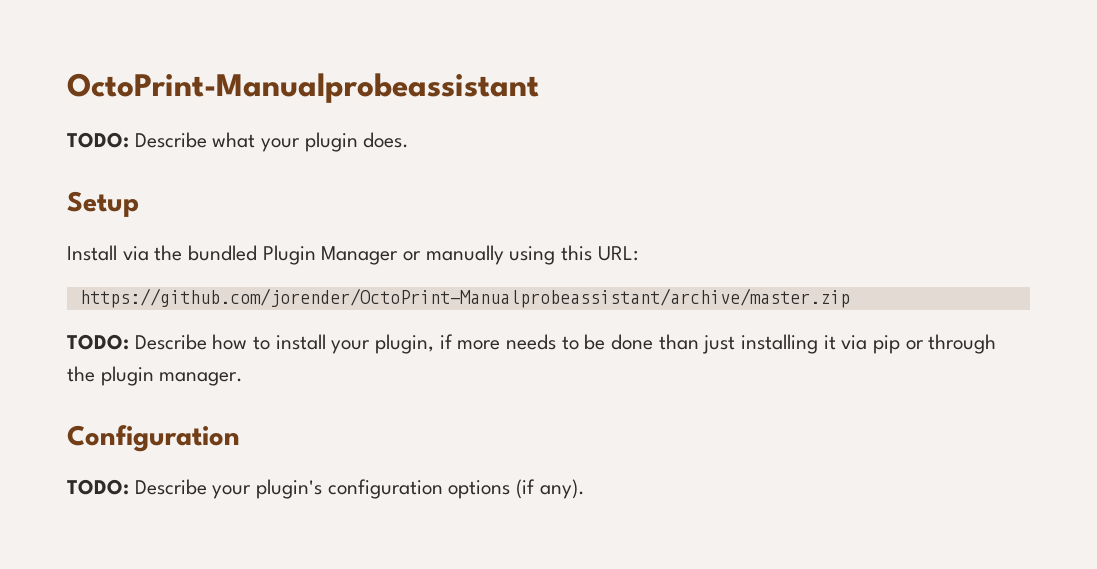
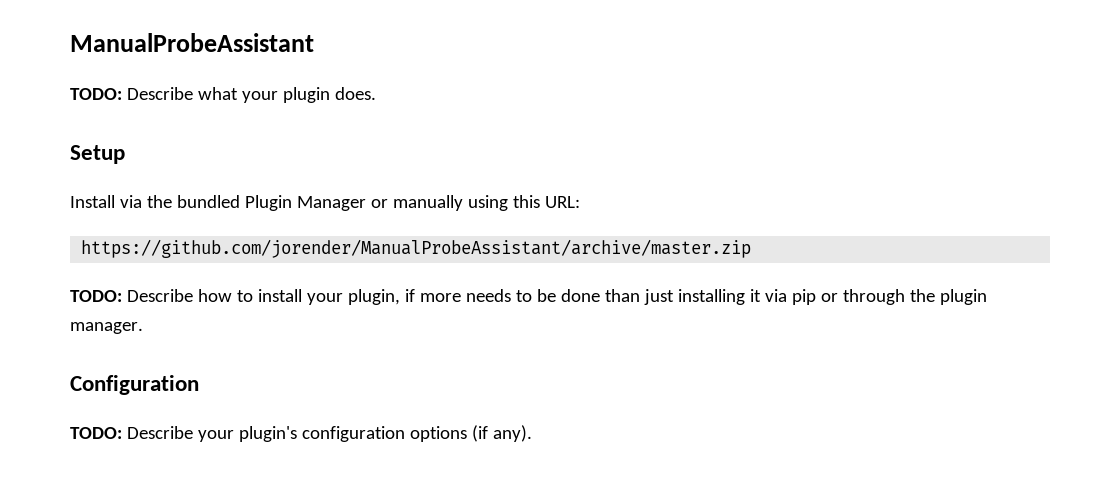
- OctoPrint-Manualprobeassistant
+ ManualProbeAssistant
- https://github.com/jorender/OctoPrint-Manualprobeassistant/archive/master.zip
+ https://github.com/jorender/ManualProbeAssistant/archive/master.zip

